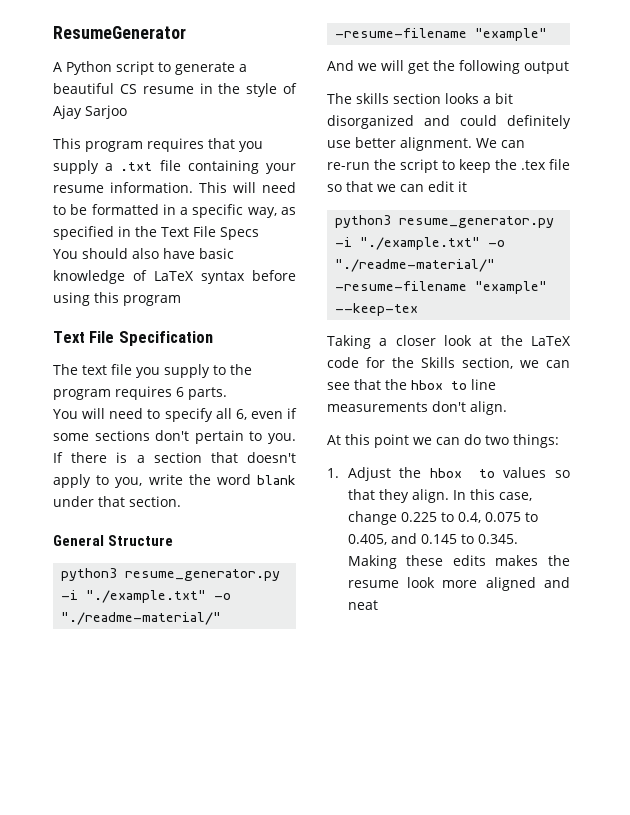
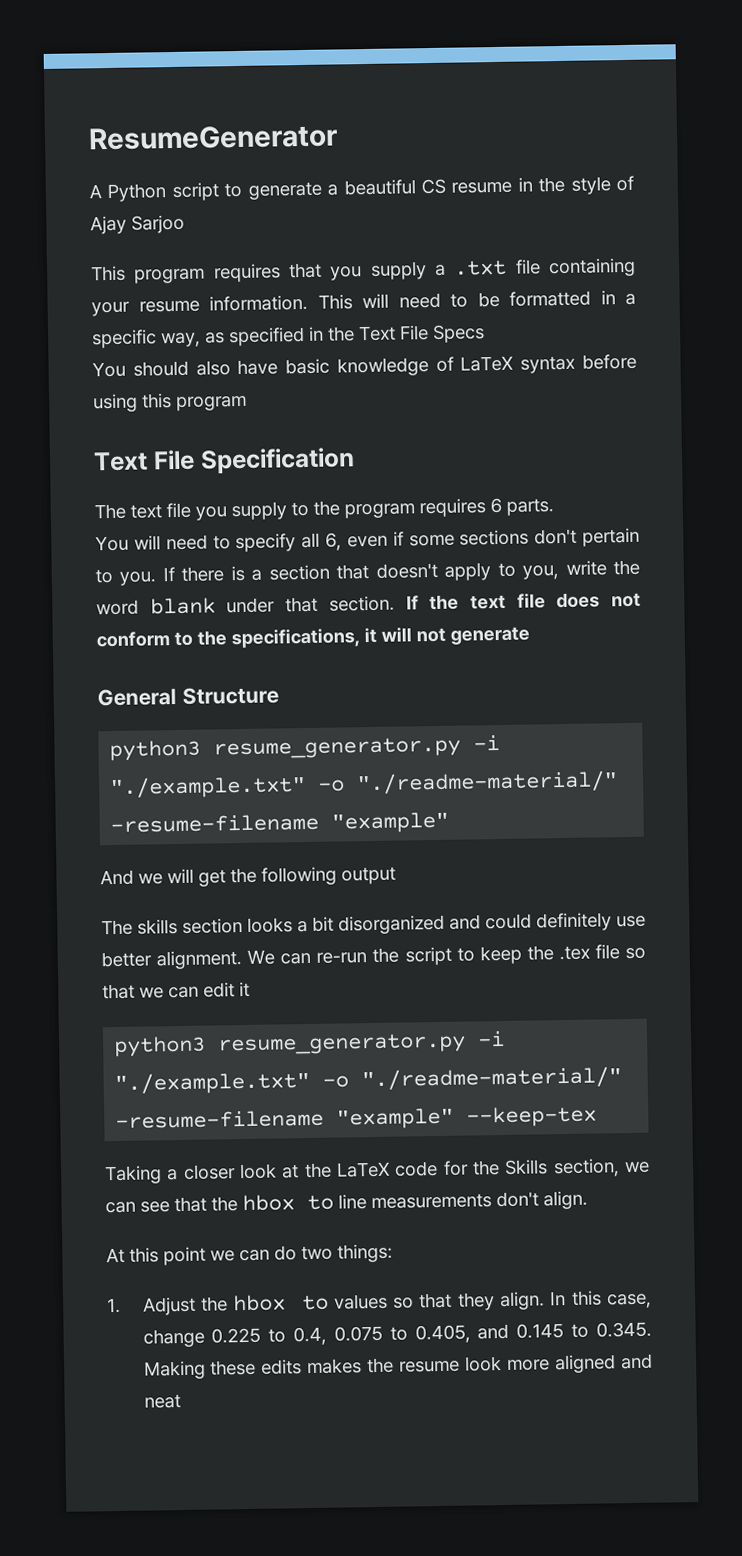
+ If the text file does not conform to the specifications, it will not generate

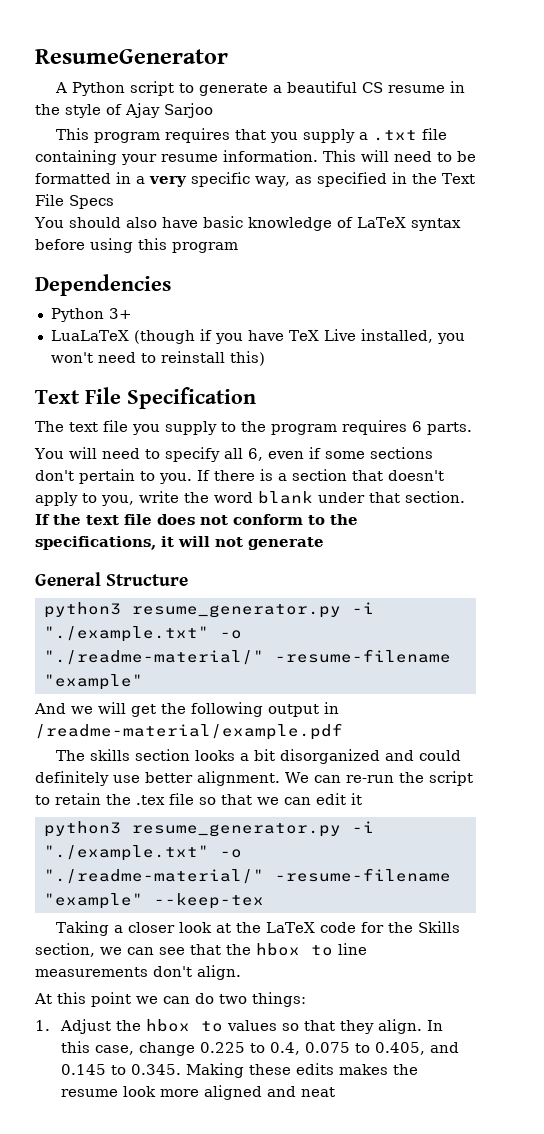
- This will need to be formatted in a specific way, as specified in the Text File Specs
+ This will need to be formatted in a very specific way, as specified in the Text File Specs
+ Dependencies
+ Python 3+
+ LuaLaTeX (though if you have TeX Live installed, you won't need to reinstall this)
- And we will get the following output
+ And we will get the following output in /readme-material/example.pdf
- We can re-run the script to keep the .tex file so that we can edit it
+ We can re-run the script to retain the .tex file so that we can edit it

